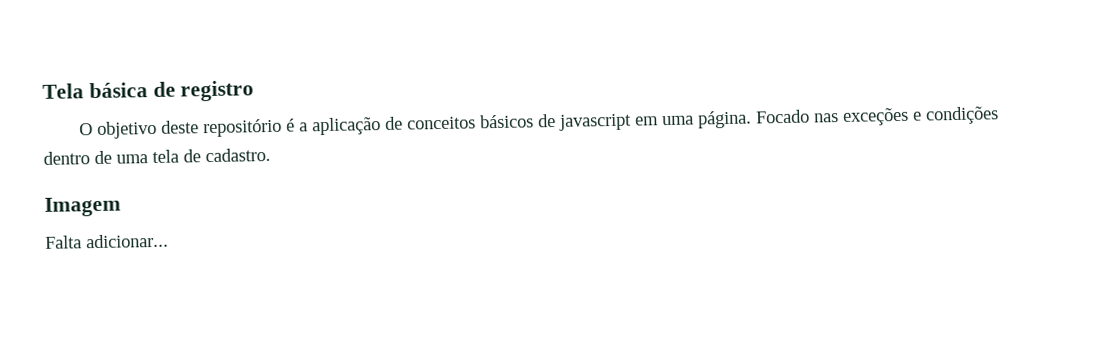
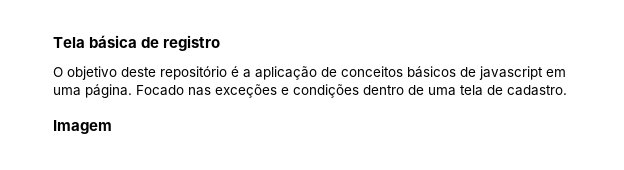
- Falta adicionar...

